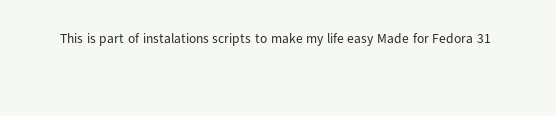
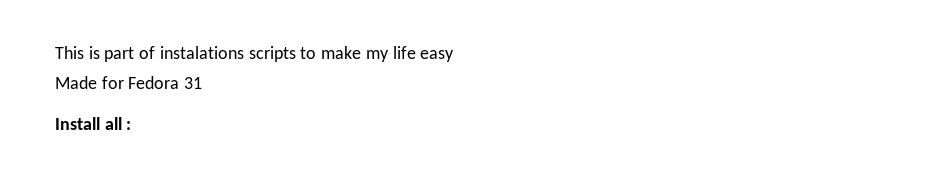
- This is part of instalations scripts to make my life easy Made for Fedora 31
+ This is part of instalations scripts to make my life easy
+ Made for Fedora 31
+ Install all :

